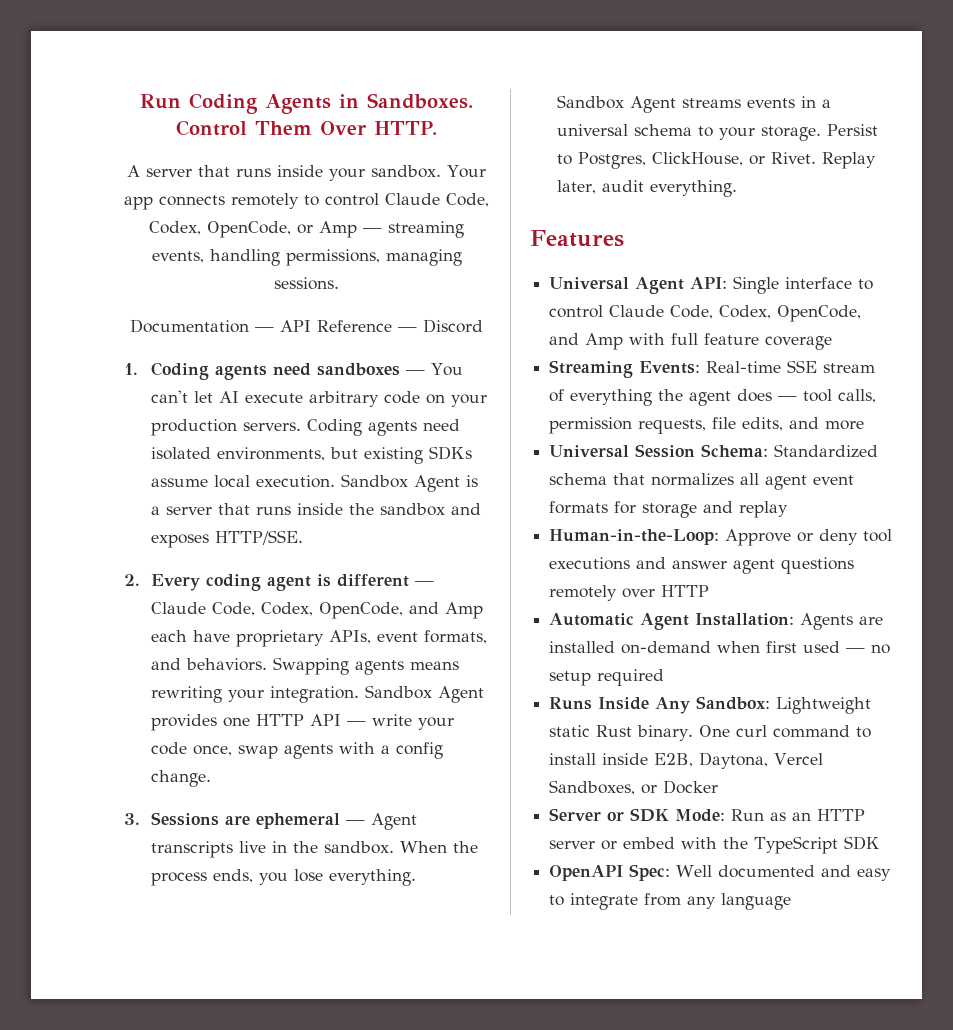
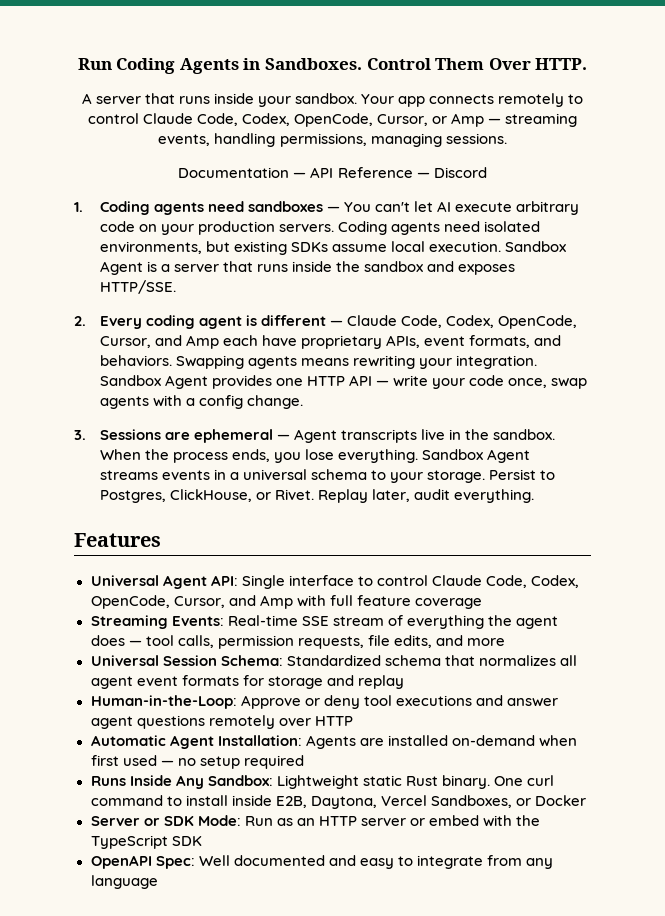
- Your app connects remotely to control Claude Code, Codex, OpenCode, or Amp — streaming events, handling permissions, managing sessions.
+ Your app connects remotely to control Claude Code, Codex, OpenCode, Cursor, or Amp — streaming events, handling permissions, managing sessions.
- 2. Every coding agent is different — Claude Code, Codex, OpenCode, and Amp each have proprietary APIs, event formats, and behaviors.
+ 2. Every coding agent is different — Claude Code, Codex, OpenCode, Cursor, and Amp each have proprietary APIs, event formats, and behaviors.
- Universal Agent API: Single interface to control Claude Code, Codex, OpenCode, and Amp with full feature coverage
+ Universal Agent API: Single interface to control Claude Code, Codex, OpenCode, Cursor, and Amp with full feature coverage

